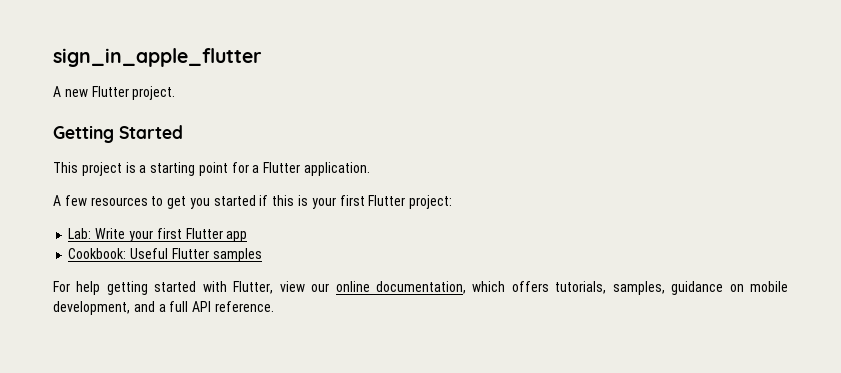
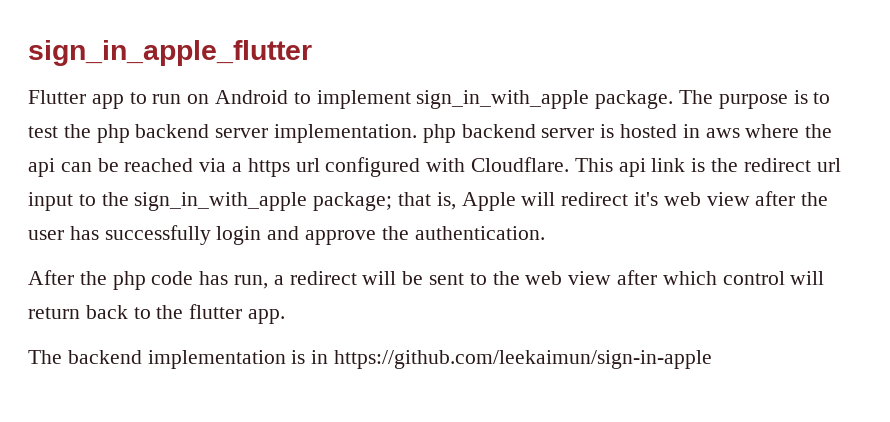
- A new Flutter project.
- Getting Started
- This project is a starting point for a Flutter application.
- A few resources to get you started if this is your first Flutter project:
- Lab: Write your first Flutter app
- Cookbook: Useful Flutter samples
- For help getting started with Flutter, view our online documentation, which offers tutorials, samples, guidance on mobile development, and a full API reference.
+ Flutter app to run on Android to implement sign_in_with_apple package. The purpose is to test the php backend server implementation. php backend server is hosted in aws where the api can be reached via a https url configured with Cloudflare. This api link is the redirect url input to the sign_in_with_apple package; that is, Apple will redirect it's web view after the user has successfully login and approve the authentication.
+ After the php code has run, a redirect will be sent to the web view after which control will return back to the flutter app.
+ The backend implementation is in https://github.com/leekaimun/sign-in-apple

